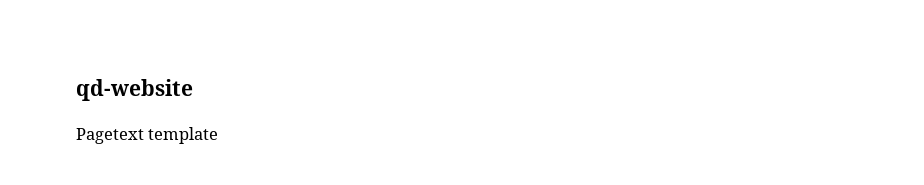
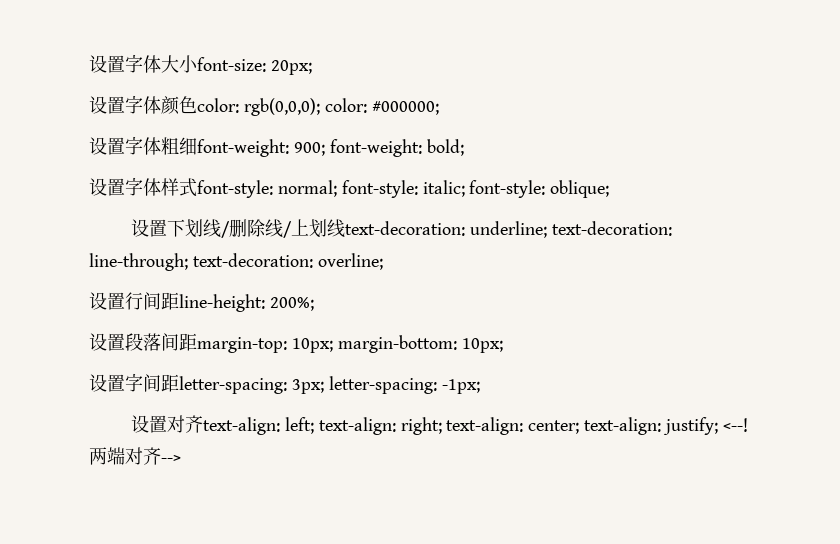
- qd-website
- Pagetext template
+ 设置字体大小font-size: 20px;
+ 设置字体颜色color: rgb(0,0,0); color: #000000;
+ 设置字体粗细font-weight: 900; font-weight: bold;
+ 设置字体样式font-style: normal; font-style: italic; font-style: oblique;
+ 设置下划线/删除线/上划线text-decoration: underline; text-decoration: line-through; text-decoration: overline;
+ 设置行间距line-height: 200%;
+ 设置段落间距margin-top: 10px; margin-bottom: 10px;
+ 设置字间距letter-spacing: 3px; letter-spacing: -1px;
+ 设置对齐text-align: left; text-align: right; text-align: center; text-align: justify; <--!两端对齐-->

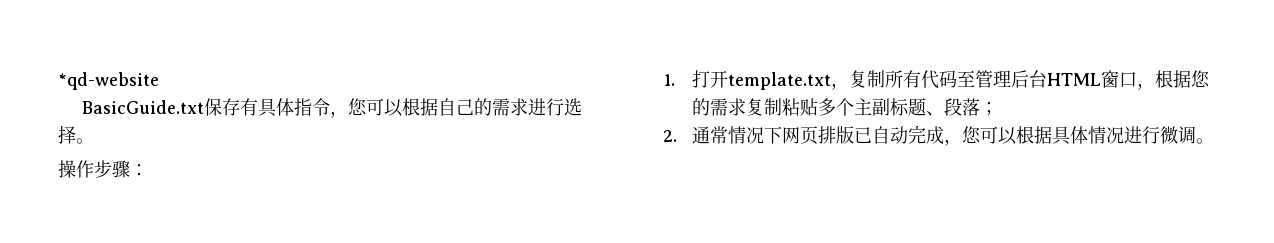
- 设置字体大小font-size: 20px;
- 设置字体颜色color: rgb(0,0,0); color: #000000;
- 设置字体粗细font-weight: 900; font-weight: bold;
- 设置字体样式font-style: normal; font-style: italic; font-style: oblique;
- 设置下划线/删除线/上划线text-decoration: underline; text-decoration: line-through; text-decoration: overline;
- 设置行间距line-height: 200%;
- 设置段落间距margin-top: 10px; margin-bottom: 10px;
- 设置字间距letter-spacing: 3px; letter-spacing: -1px;
- 设置对齐text-align: left; text-align: right; text-align: center; text-align: justify; <--!两端对齐-->
+ *qd-website
+ BasicGuide.txt保存有具体指令，您可以根据自己的需求进行选择。
+ 操作步骤：
+ 1.打开template.txt，复制所有代码至管理后台HTML窗口，根据您的需求复制粘贴多个主副标题、段落；
+ 2.通常情况下网页排版已自动完成，您可以根据具体情况进行微调。

